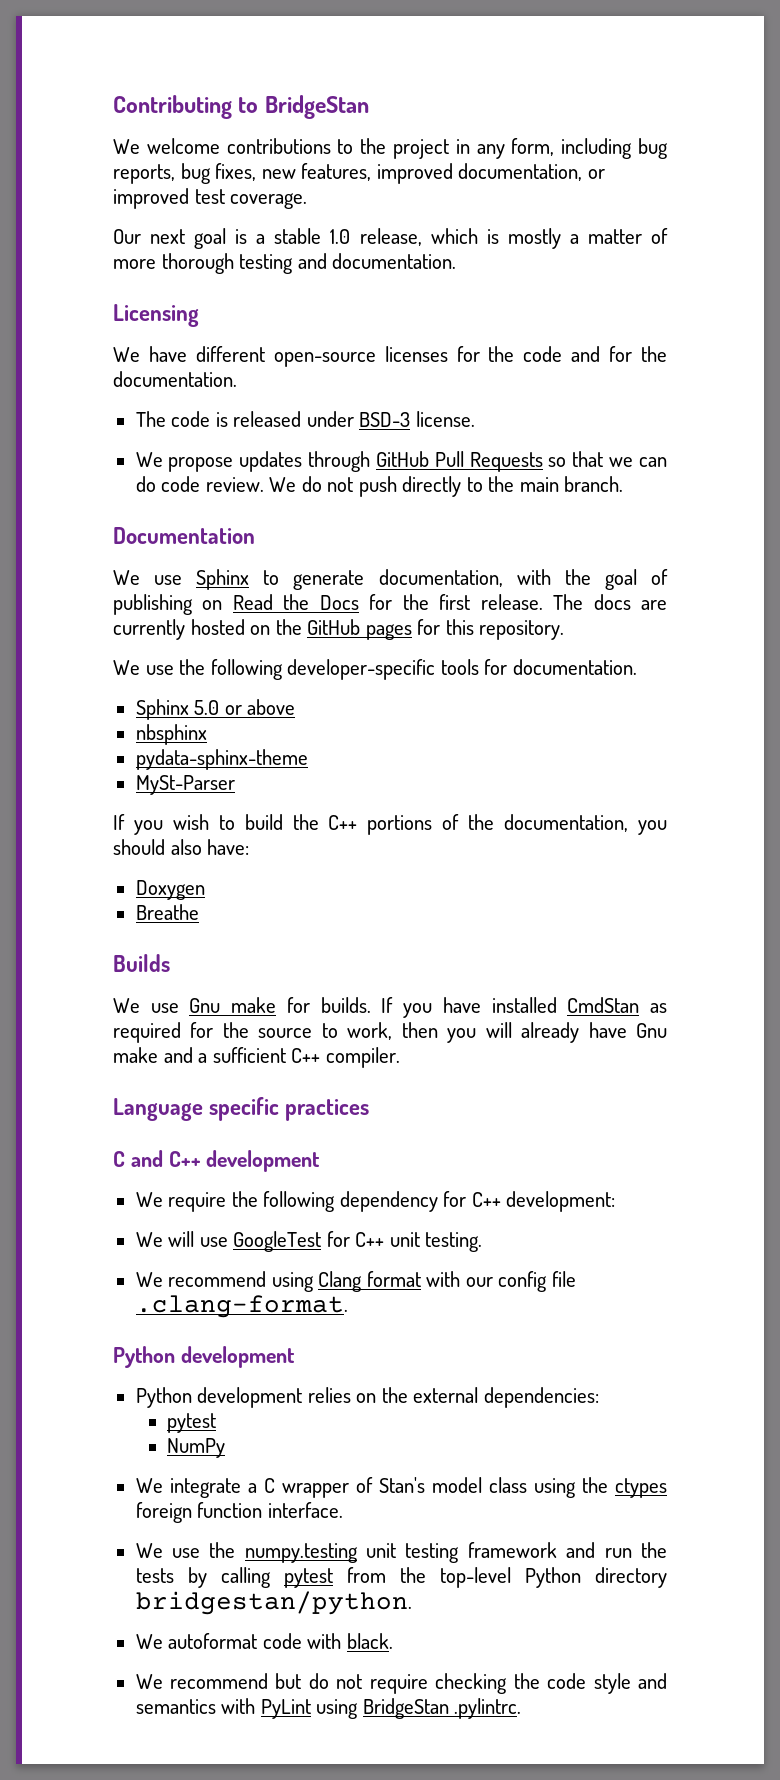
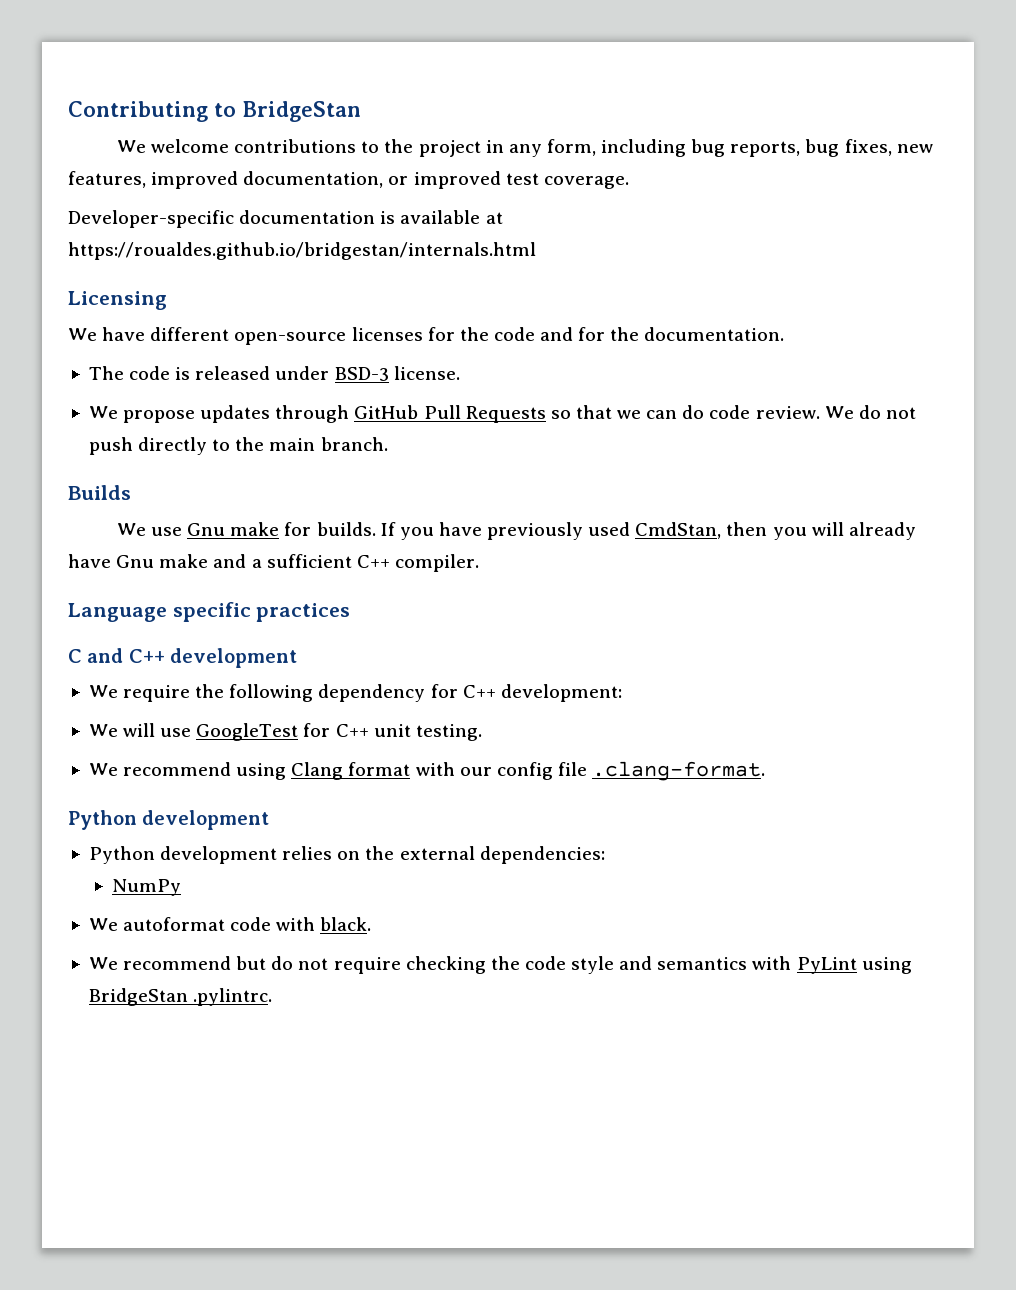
- Our next goal is a stable 1.0 release, which is mostly a matter of more thorough testing and documentation.
+ Developer-specific documentation is available at https://roualdes.github.io/bridgestan/internals.html
- Documentation
- We use Sphinx to generate documentation, with the goal of publishing on Read the Docs for the first release. The docs are currently hosted on the GitHub pages for this repository.
- We use the following developer-specific tools for documentation.
- Sphinx 5.0 or above
- nbsphinx
- pydata-sphinx-theme
- MySt-Parser
- If you wish to build the C++ portions of the documentation, you should also have:
- Doxygen
- Breathe
- If you have installed CmdStan as required for the source to work, then you will already have Gnu make and a sufficient C++ compiler.
+ If you have previously used CmdStan, then you will already have Gnu make and a sufficient C++ compiler.
  Python development relies on the external dependencies:
- pytest
- We integrate a C wrapper of Stan's model class using the ctypes foreign function interface.
- We use the numpy.testing unit testing framework and run the tests by calling pytest from the top-level Python directory bridgestan/python.

